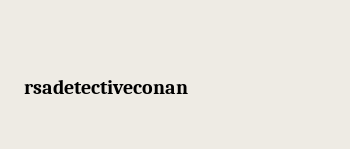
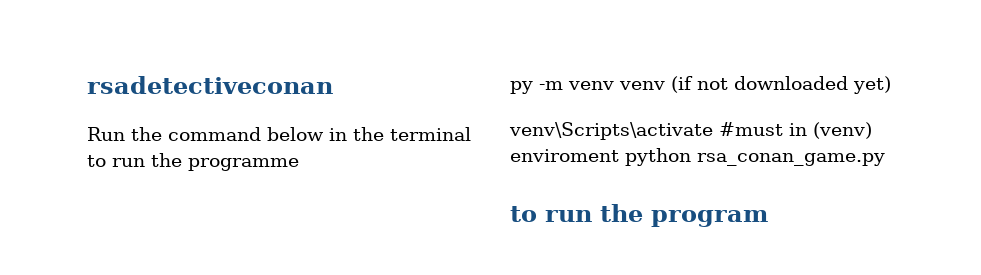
+ Run the command below in the terminal to run the programme
+ py -m venv venv (if not downloaded yet)
+ venv\Scripts\activate #must in (venv) enviroment python rsa_conan_game.py
+ to run the program

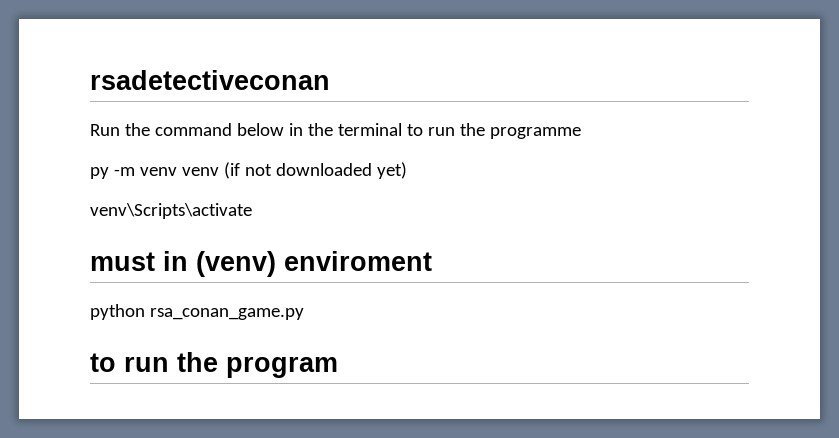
- venv\Scripts\activate #must in (venv) enviroment python rsa_conan_game.py
+ venv\Scripts\activate
+ must in (venv) enviroment
+ python rsa_conan_game.py

